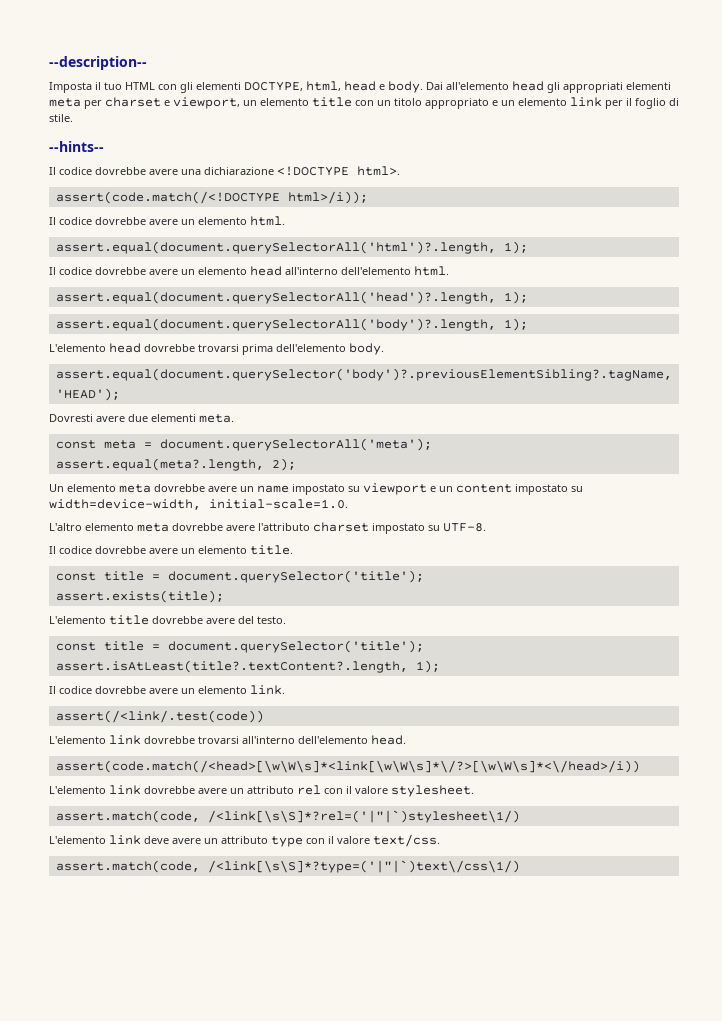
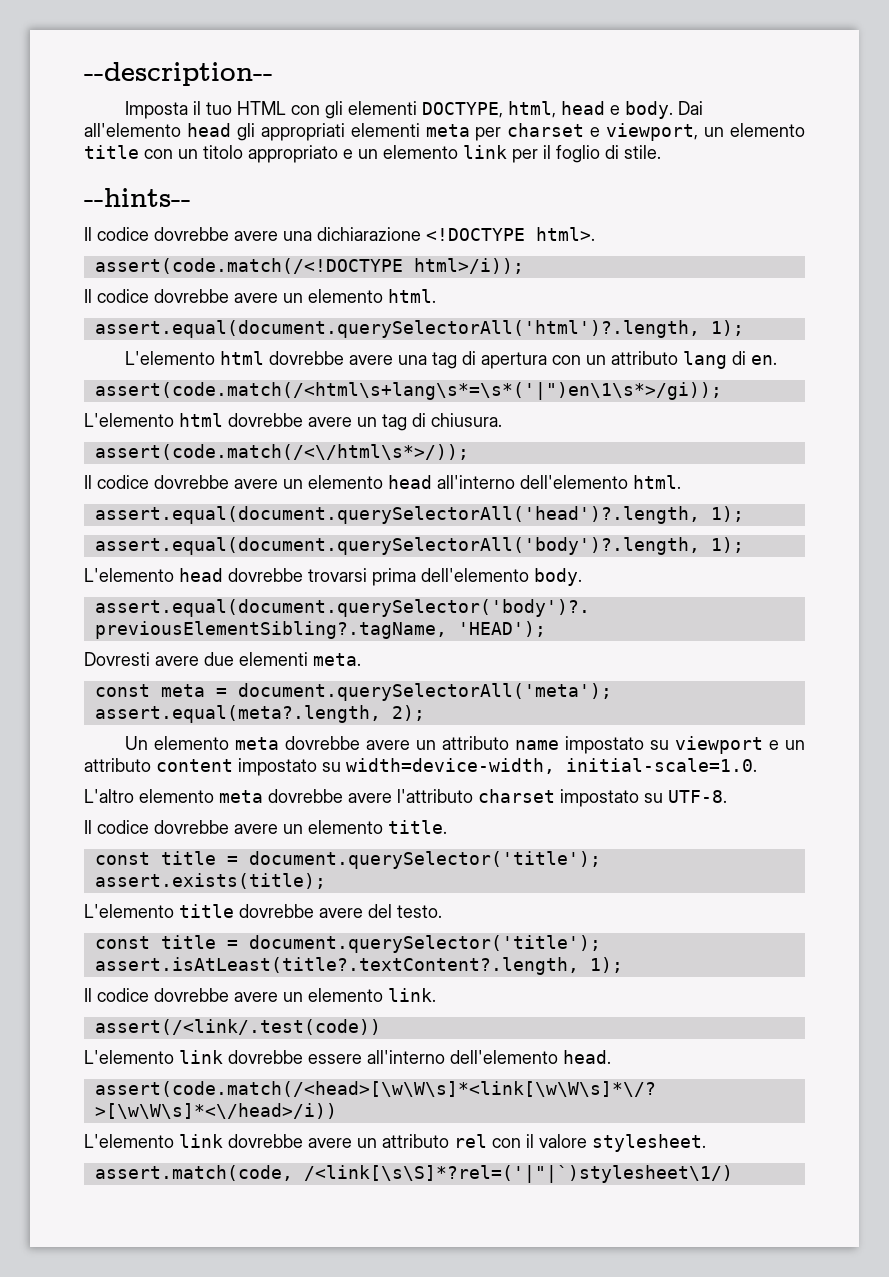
+ L'elemento html dovrebbe avere una tag di apertura con un attributo lang di en.
+ assert(code.match(/<html\s+lang\s*=\s*('|")en\1\s*>/gi));
+ L'elemento html dovrebbe avere un tag di chiusura.
+ assert(code.match(/<\/html\s*>/));
- Un elemento meta dovrebbe avere un name impostato su viewport e un content impostato su width=device-width, initial-scale=1.0.
+ Un elemento meta dovrebbe avere un attributo name impostato su viewport e un attributo content impostato su width=device-width, initial-scale=1.0.
- L'elemento link dovrebbe trovarsi all'interno dell'elemento head.
+ L'elemento link dovrebbe essere all'interno dell'elemento head.
- L'elemento link deve avere un attributo type con il valore text/css.
- assert.match(code, /<link[\s\S]*?type=('|"|`)text\/css\1/)

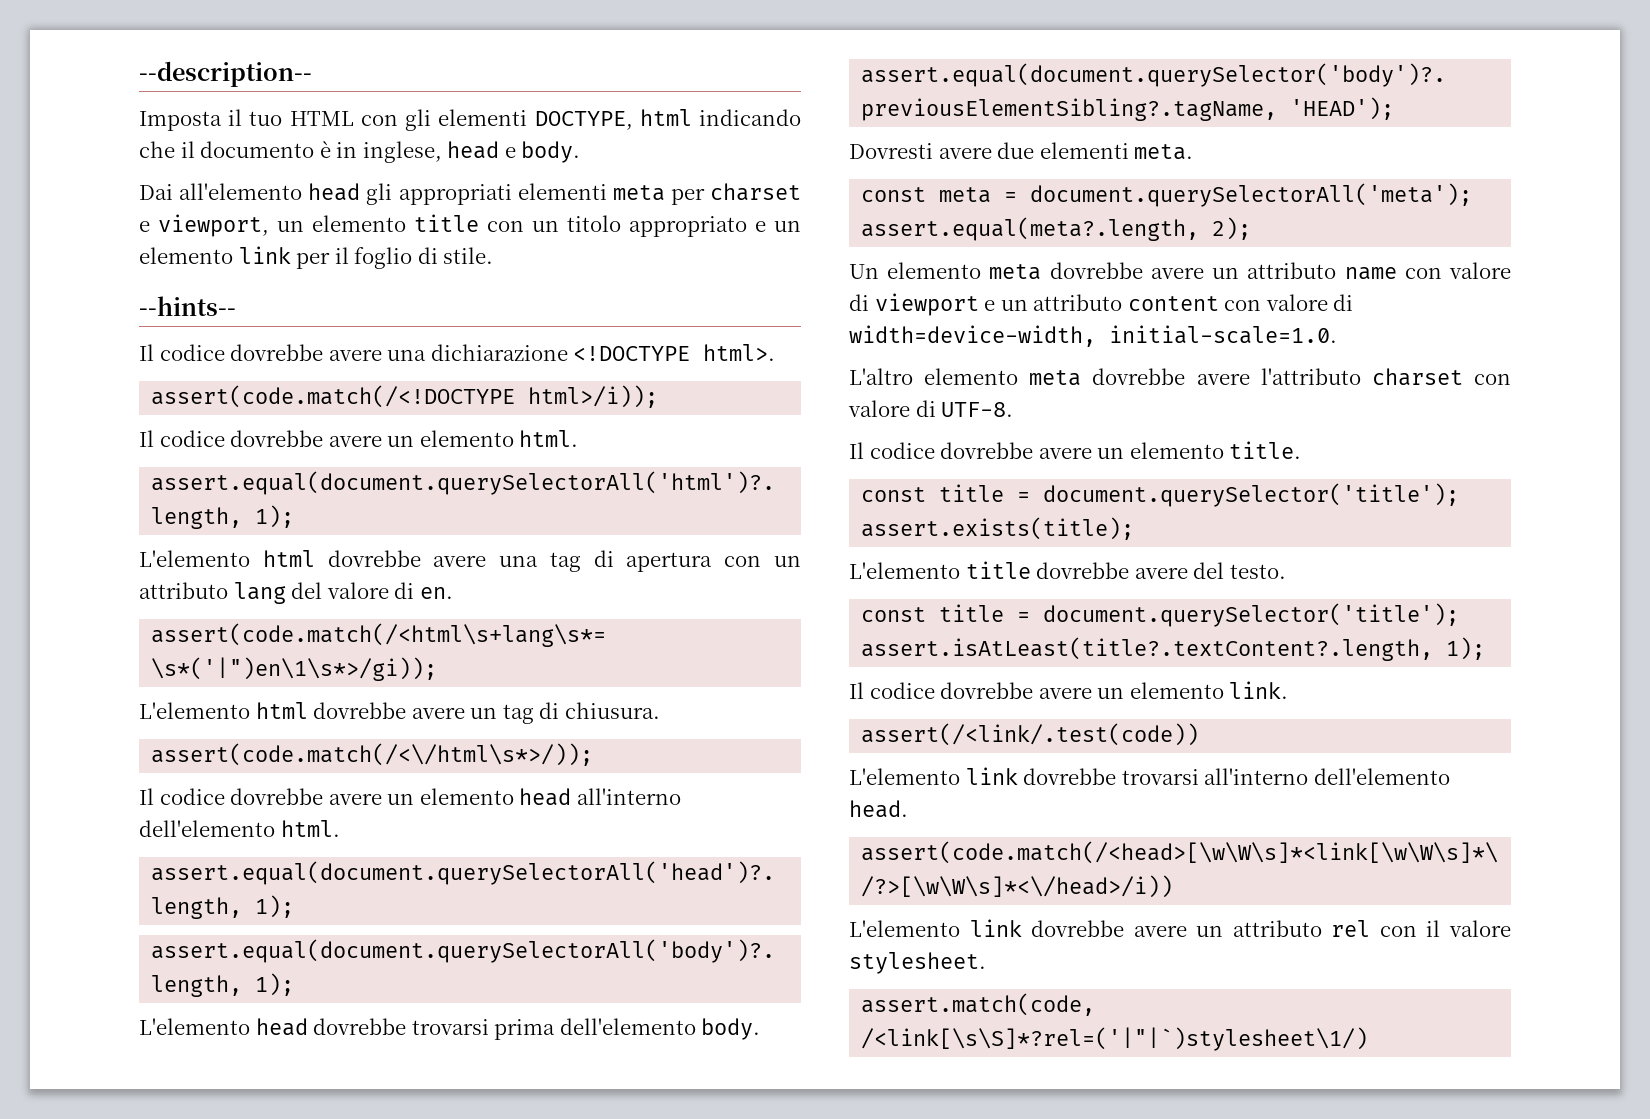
- Imposta il tuo HTML con gli elementi DOCTYPE, html, head e body. Dai all'elemento head gli appropriati elementi meta per charset e viewport, un elemento title con un titolo appropriato e un elemento link per il foglio di stile.
+ Imposta il tuo HTML con gli elementi DOCTYPE, html indicando che il documento è in inglese, head e body.
+ Dai all'elemento head gli appropriati elementi meta per charset e viewport, un elemento title con un titolo appropriato e un elemento link per il foglio di stile.
- L'elemento html dovrebbe avere una tag di apertura con un attributo lang di en.
+ L'elemento html dovrebbe avere una tag di apertura con un attributo lang del valore di en.
- Un elemento meta dovrebbe avere un attributo name impostato su viewport e un attributo content impostato su width=device-width, initial-scale=1.0.
+ Un elemento meta dovrebbe avere un attributo name con valore di viewport e un attributo content con valore di width=device-width, initial-scale=1.0.
- L'altro elemento meta dovrebbe avere l'attributo charset impostato su UTF-8.
+ L'altro elemento meta dovrebbe avere l'attributo charset con valore di UTF-8.
- L'elemento link dovrebbe essere all'interno dell'elemento head.
+ L'elemento link dovrebbe trovarsi all'interno dell'elemento head.

